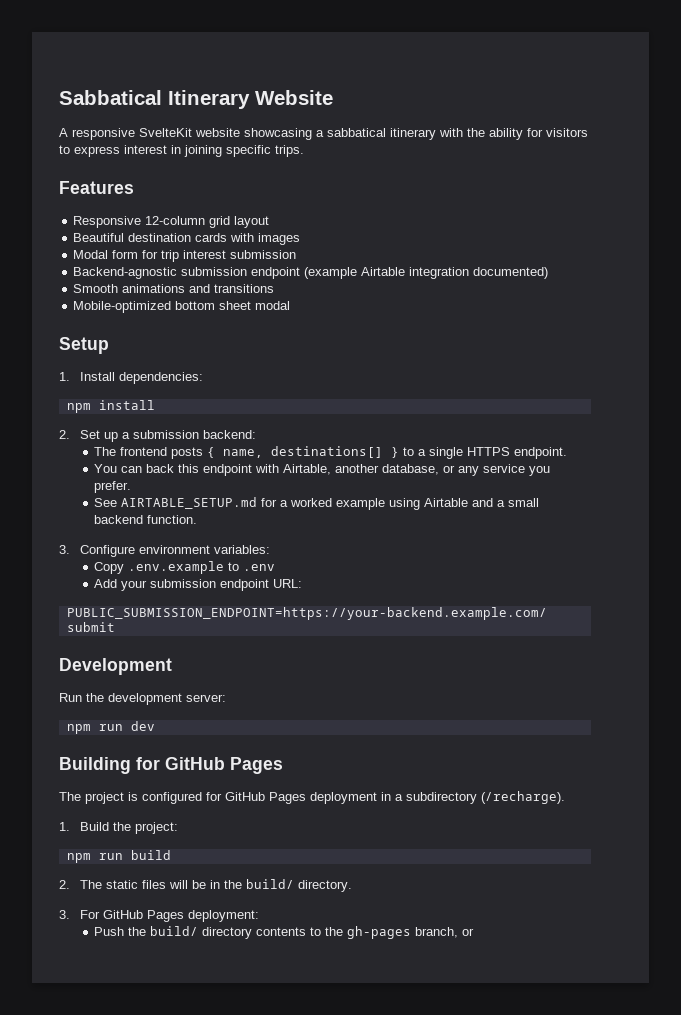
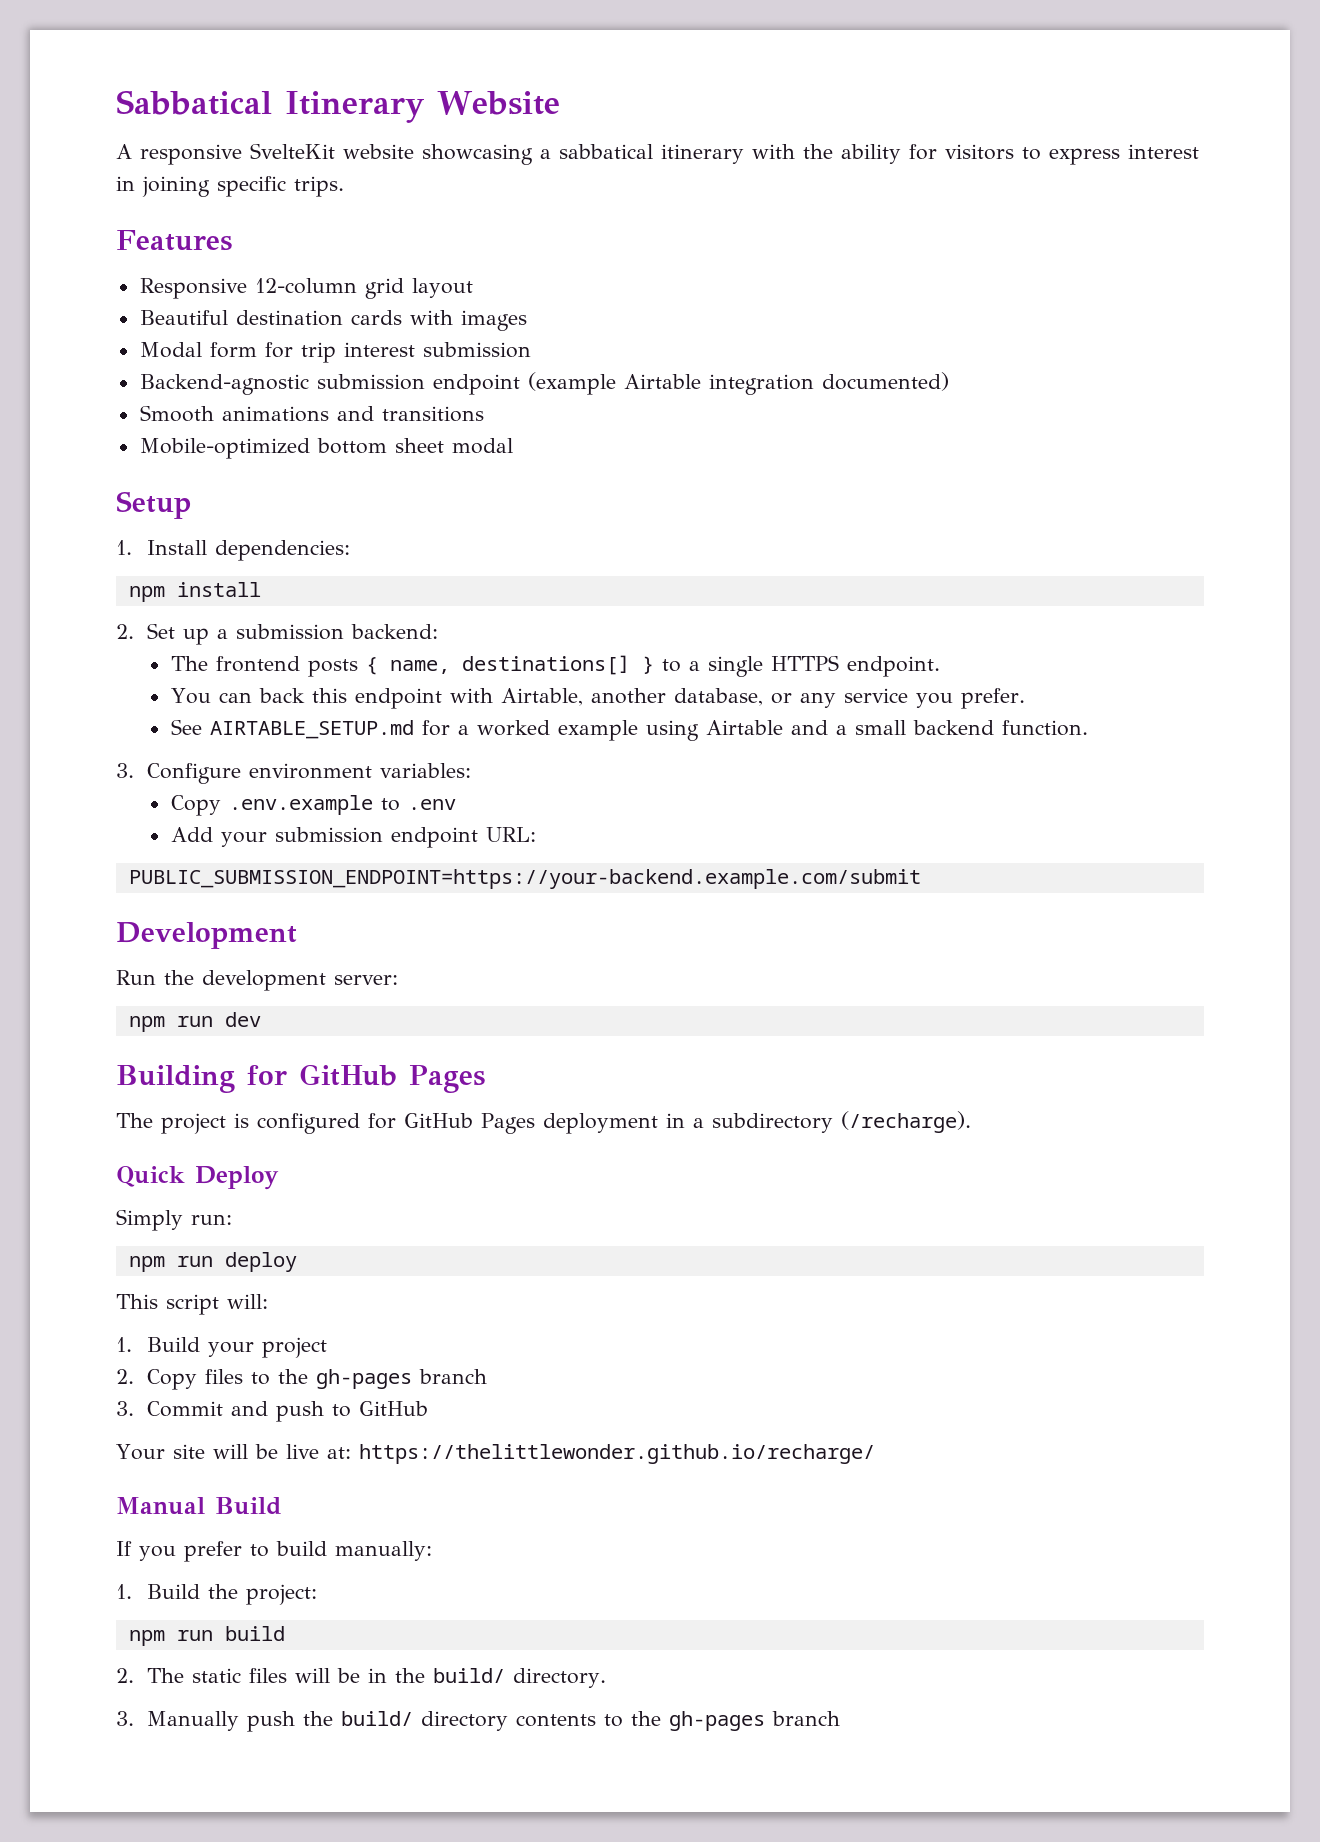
+ Quick Deploy
+ Simply run:
+ npm run deploy
+ This script will:
+ 1. Build your project
+ 2. Copy files to the gh-pages branch
+ 3. Commit and push to GitHub
+ Your site will be live at: https://thelittlewonder.github.io/recharge/
+ Manual Build
+ If you prefer to build manually:
- 3. For GitHub Pages deployment:
- Push the build/ directory contents to the gh-pages branch, or
+ 3. Manually push the build/ directory contents to the gh-pages branch

